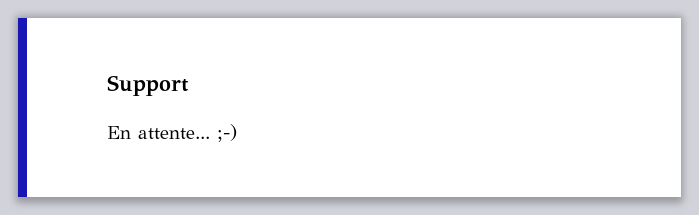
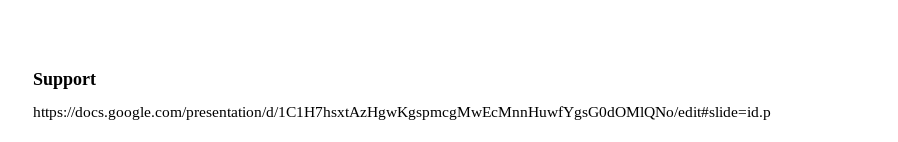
- En attente... ;-)
+ https://docs.google.com/presentation/d/1C1H7hsxtAzHgwKgspmcgMwEcMnnHuwfYgsG0dOMlQNo/edit#slide=id.p

